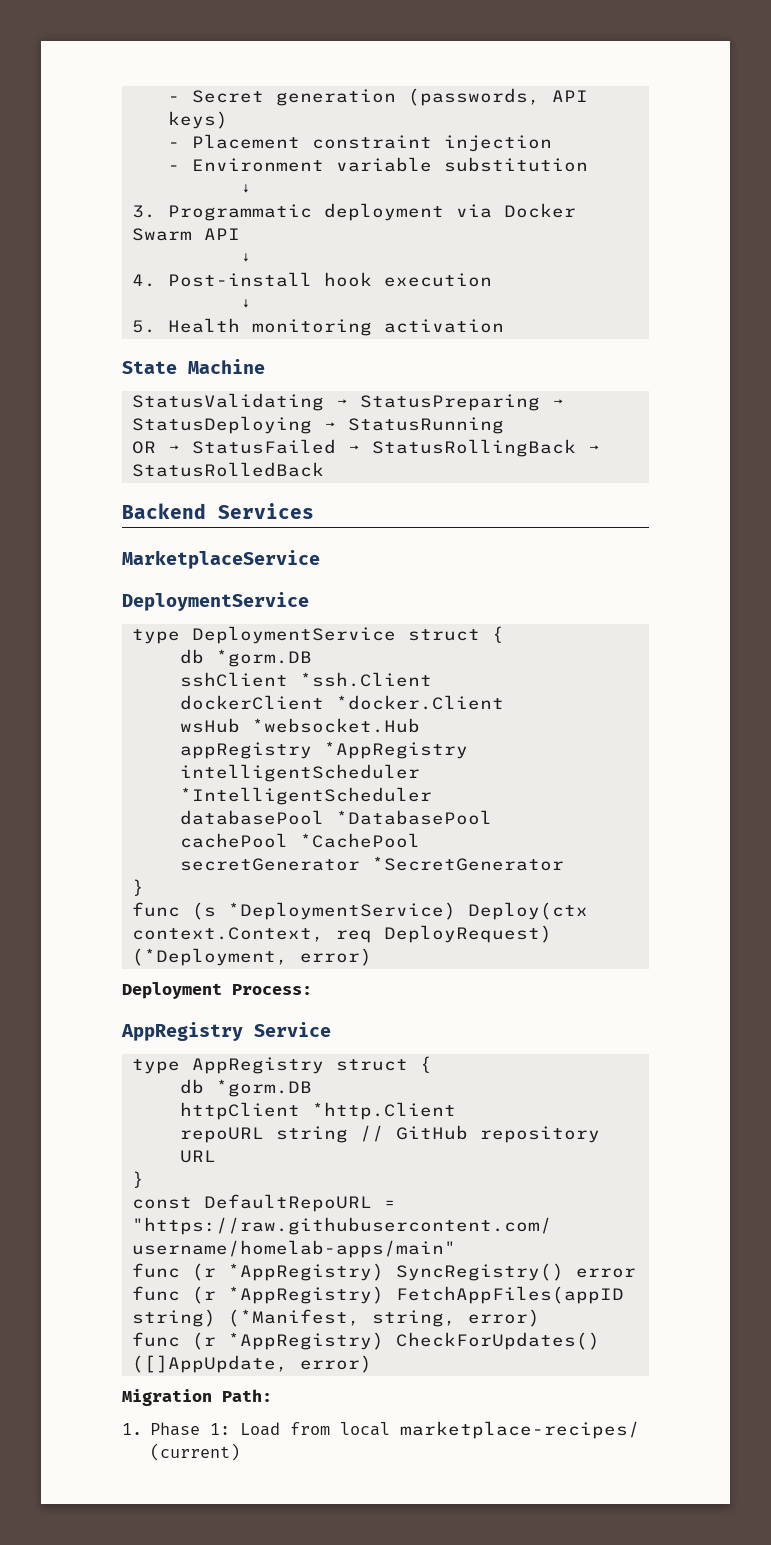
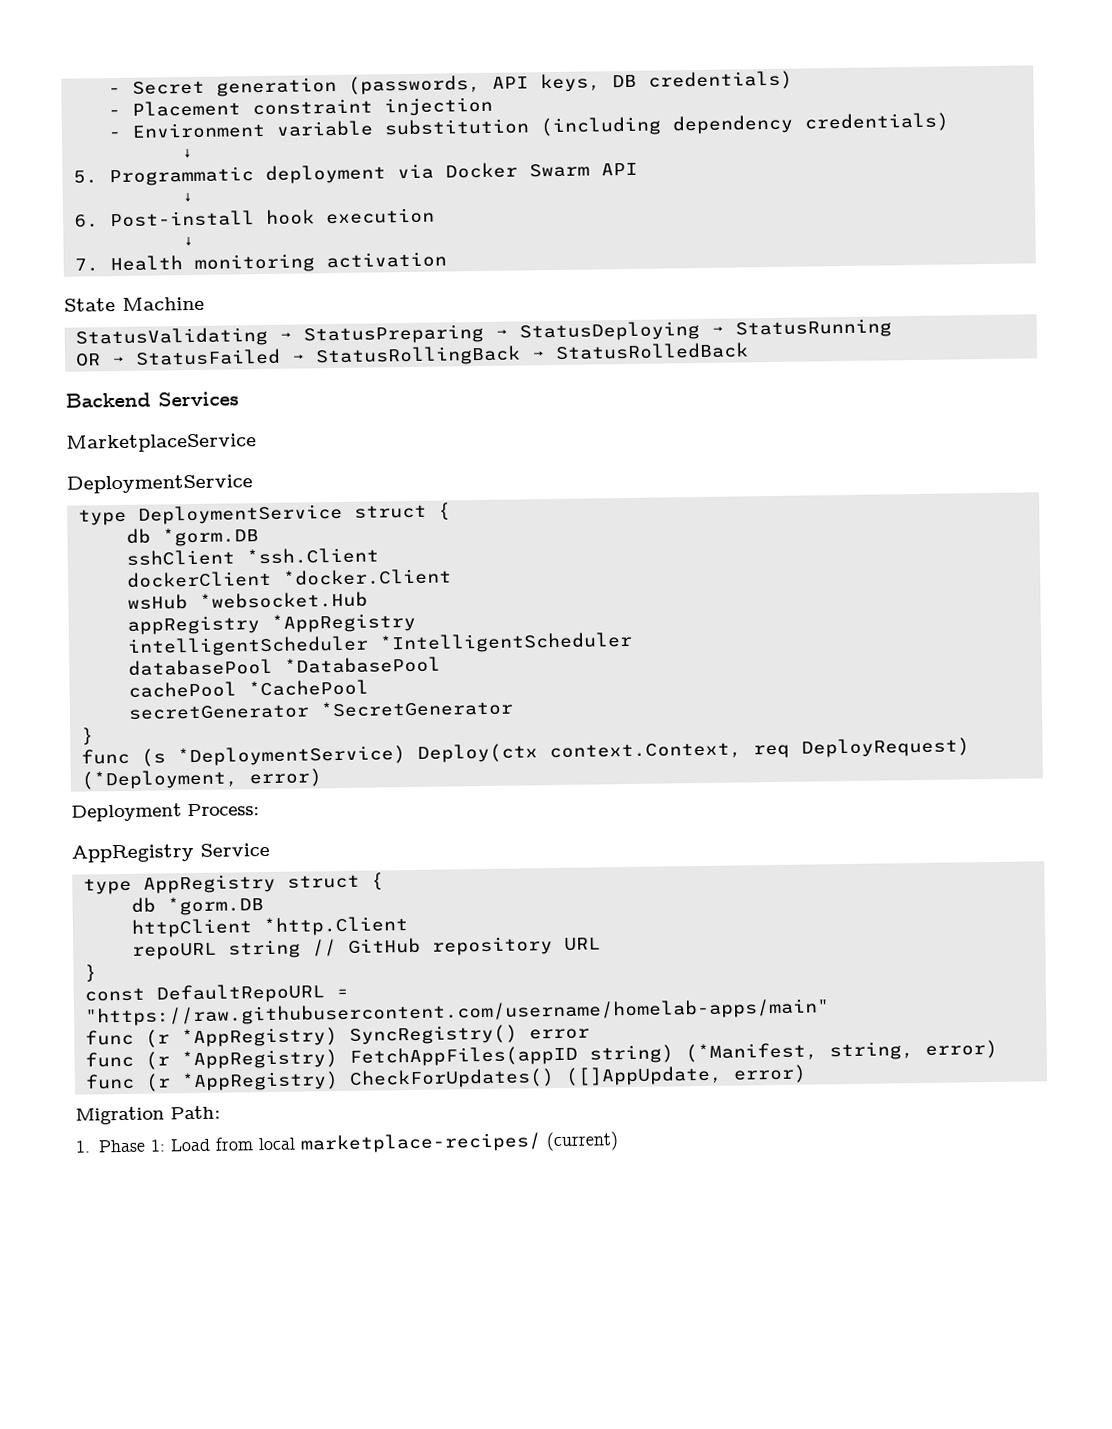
- - Secret generation (passwords, API keys)
+ - Secret generation (passwords, API keys, DB credentials)
- - Environment variable substitution
+ - Environment variable substitution (including dependency credentials)
  ↓
- 3. Programmatic deployment via Docker Swarm API
+ 5. Programmatic deployment via Docker Swarm API
- 4. Post-install hook execution
+ 6. Post-install hook execution
- 5. Health monitoring activation
+ 7. Health monitoring activation

